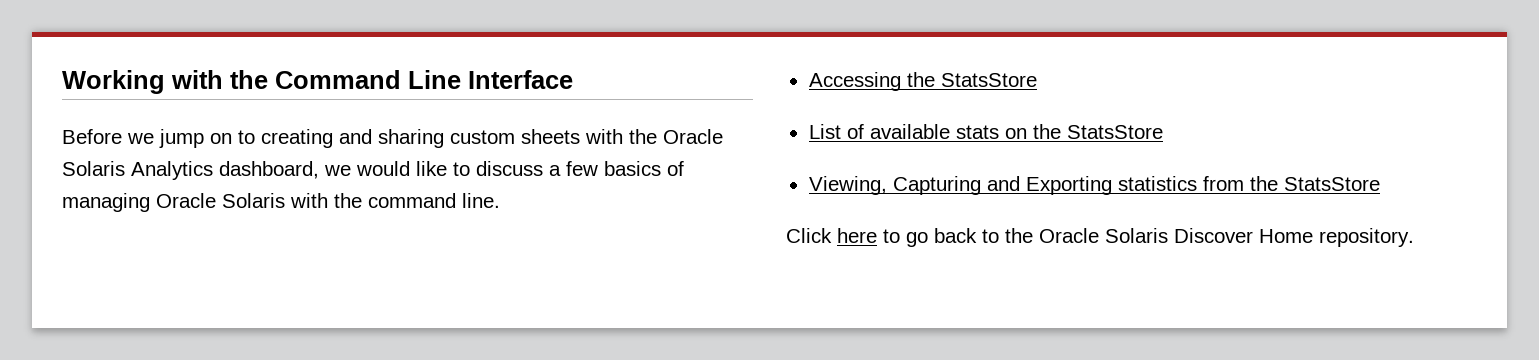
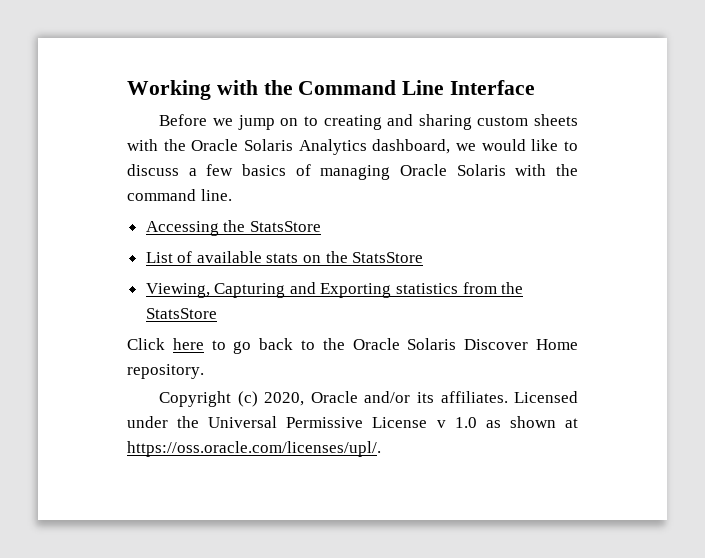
+ Copyright (c) 2020, Oracle and/or its affiliates. Licensed under the Universal Permissive License v 1.0 as shown at https://oss.oracle.com/licenses/upl/.

